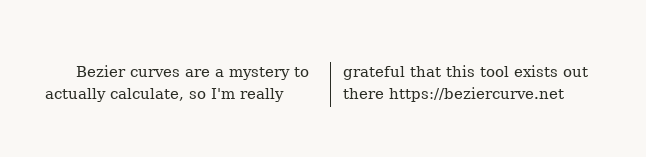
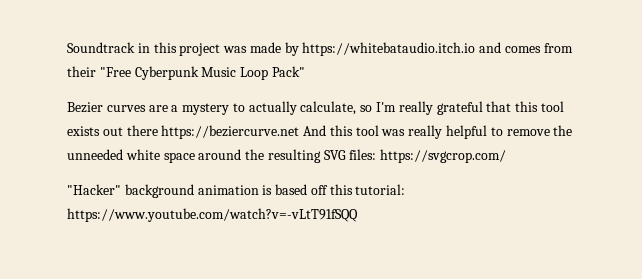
+ Soundtrack in this project was made by https://whitebataudio.itch.io and comes from their "Free Cyberpunk Music Loop Pack"
- Bezier curves are a mystery to actually calculate, so I'm really grateful that this tool exists out there https://beziercurve.net
+ Bezier curves are a mystery to actually calculate, so I'm really grateful that this tool exists out there https://beziercurve.net And this tool was really helpful to remove the unneeded white space around the resulting SVG files: https://svgcrop.com/
+ "Hacker" background animation is based off this tutorial: https://www.youtube.com/watch?v=-vLtT91fSQQ

